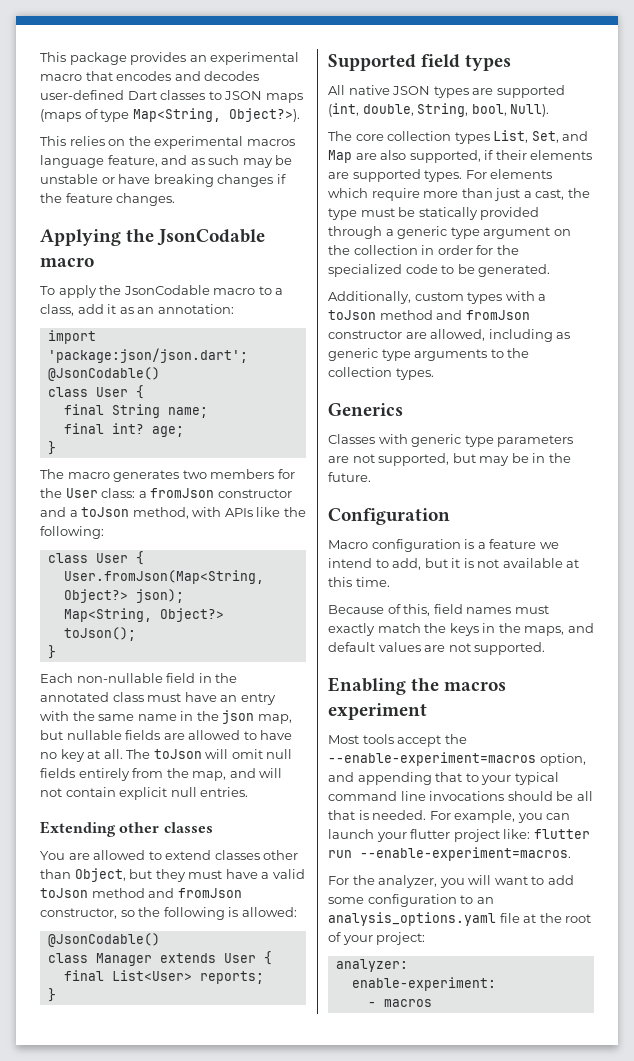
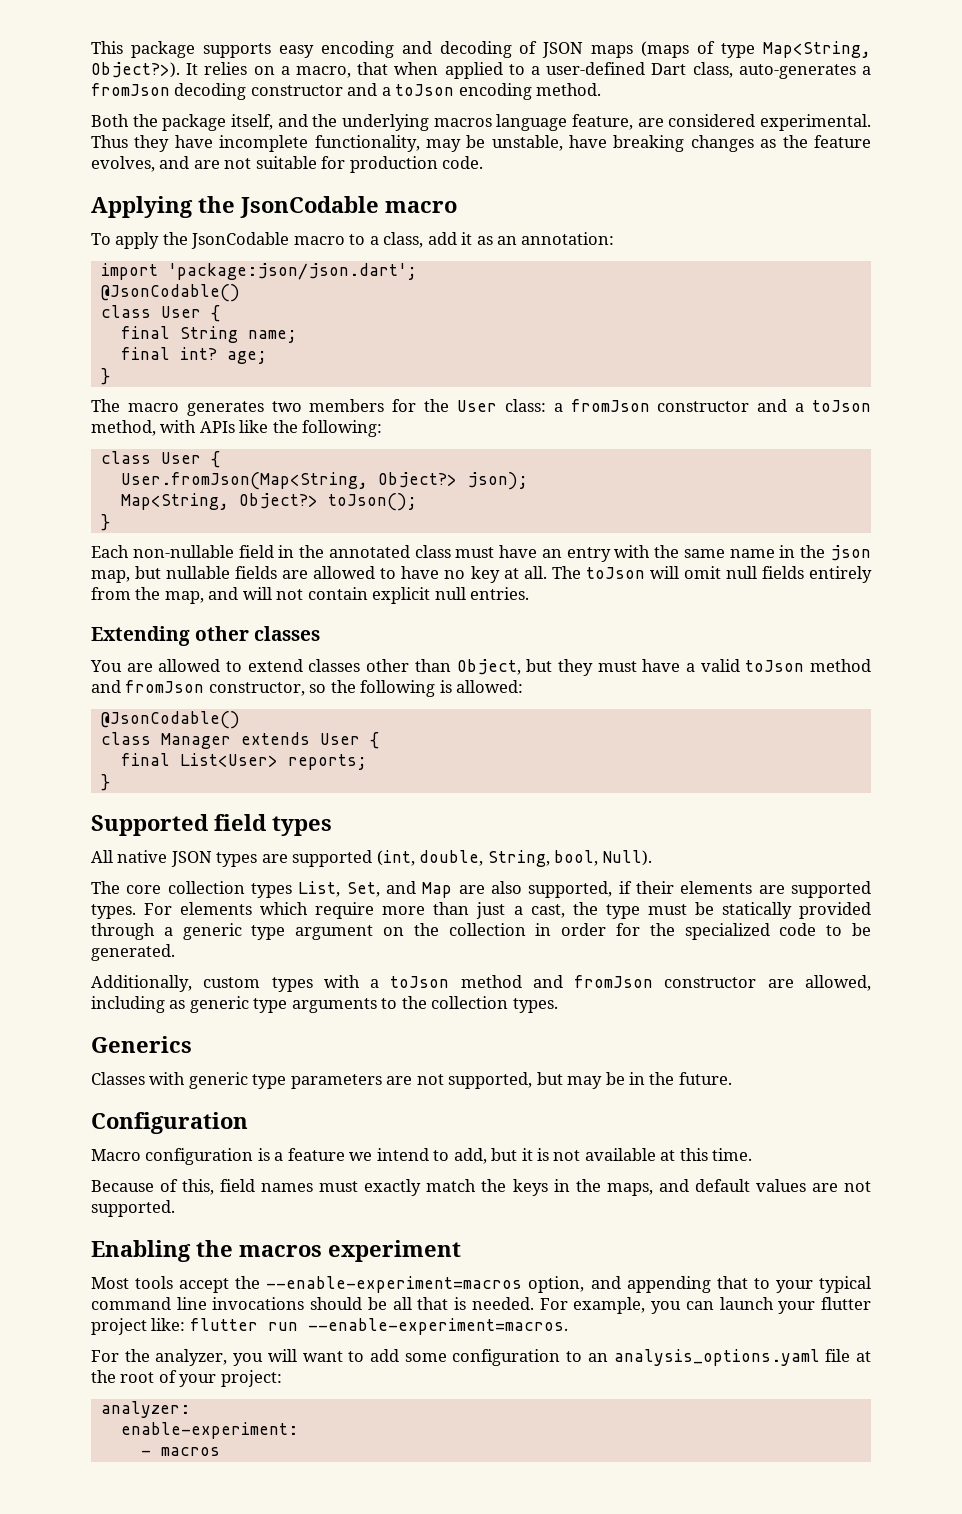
- This package provides an experimental macro that encodes and decodes user-defined Dart classes to JSON maps (maps of type Map<String, Object?>).
- This relies on the experimental macros language feature, and as such may be unstable or have breaking changes if the feature changes.
+ This package supports easy encoding and decoding of JSON maps (maps of type Map<String, Object?>). It relies on a macro, that when applied to a user-defined Dart class, auto-generates a fromJson decoding constructor and a toJson encoding method.
+ Both the package itself, and the underlying macros language feature, are considered experimental. Thus they have incomplete functionality, may be unstable, have breaking changes as the feature evolves, and are not suitable for production code.

